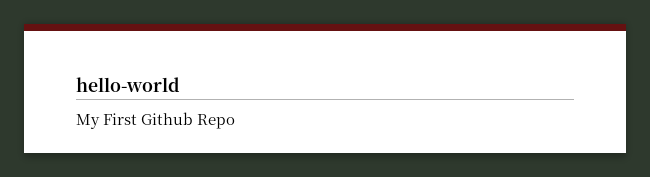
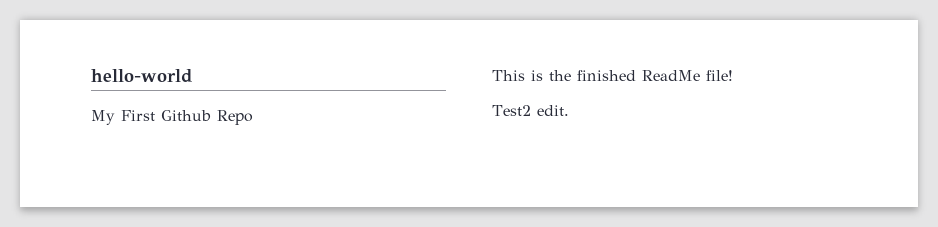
+ This is the finished ReadMe file!
+ Test2 edit.

